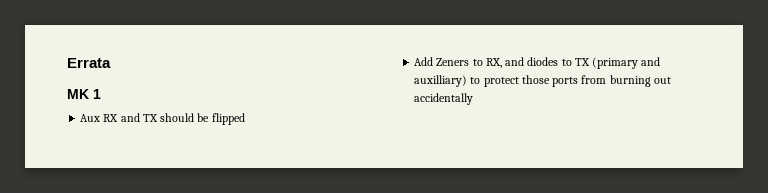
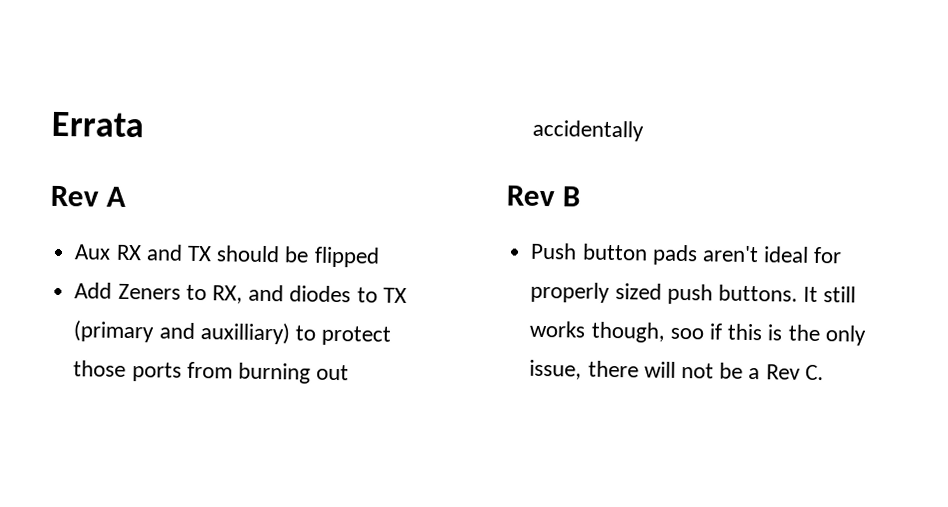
- MK 1
+ Rev A
+ Rev B
+ Push button pads aren't ideal for properly sized push buttons. It still works though, soo if this is the only issue, there will not be a Rev C.

